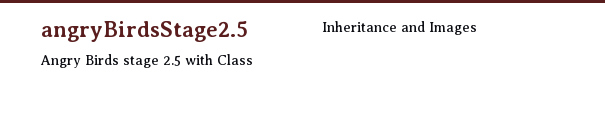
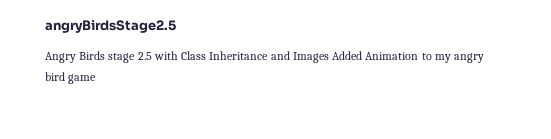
- Angry Birds stage 2.5 with Class Inheritance and Images
+ Angry Birds stage 2.5 with Class Inheritance and Images Added Animation to my angry bird game

